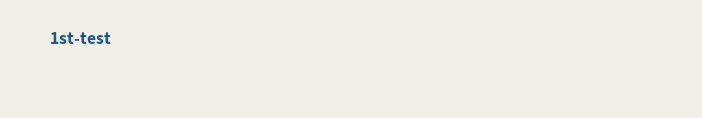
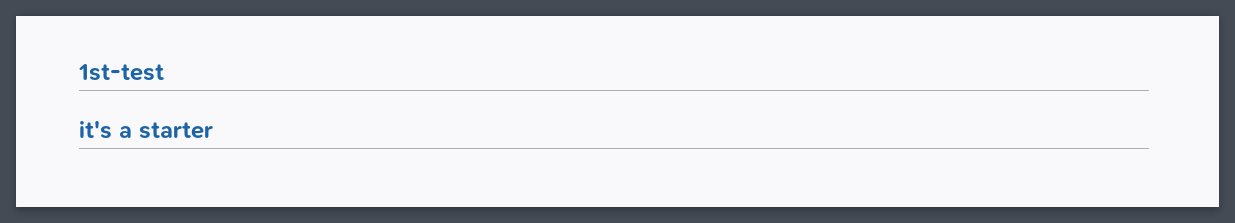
+ it's a starter

